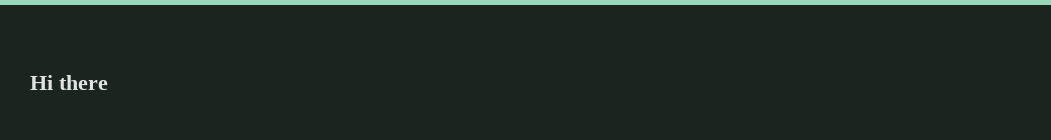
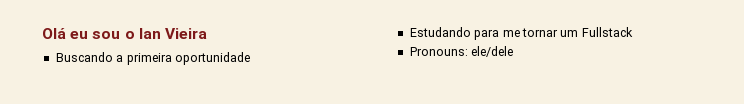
- Hi there
+ Olá eu sou o Ian Vieira
+ Buscando a primeira oportunidade
+ Estudando para me tornar um Fullstack
+ Pronouns: ele/dele

